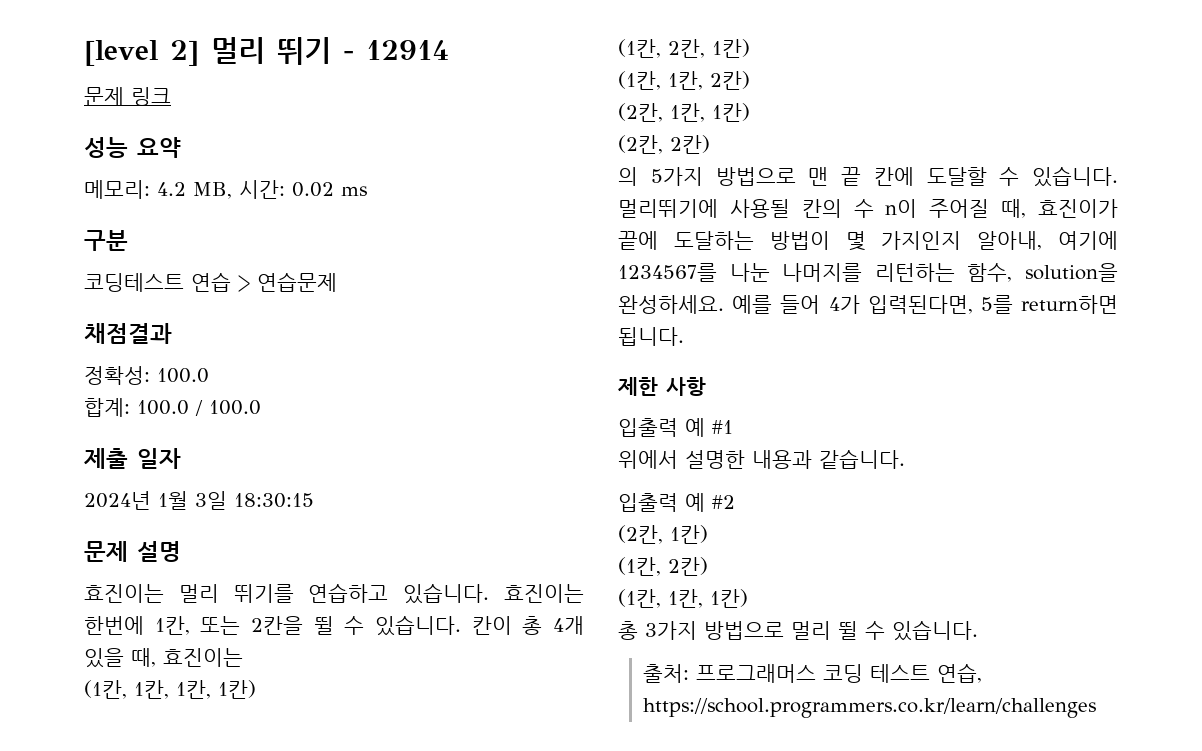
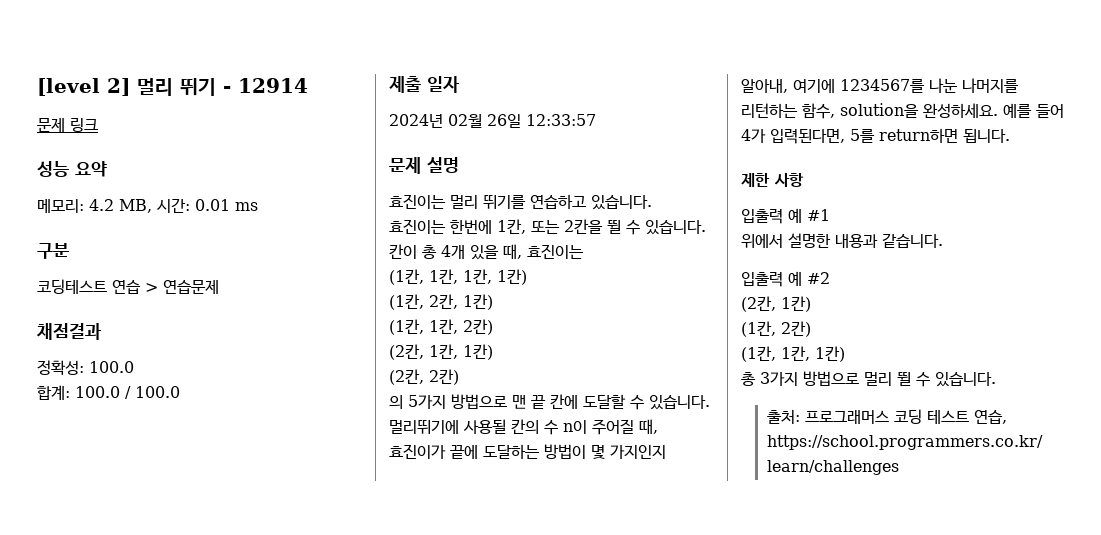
- 메모리: 4.2 MB, 시간: 0.02 ms
+ 메모리: 4.2 MB, 시간: 0.01 ms
- 2024년 1월 3일 18:30:15
+ 2024년 02월 26일 12:33:57

